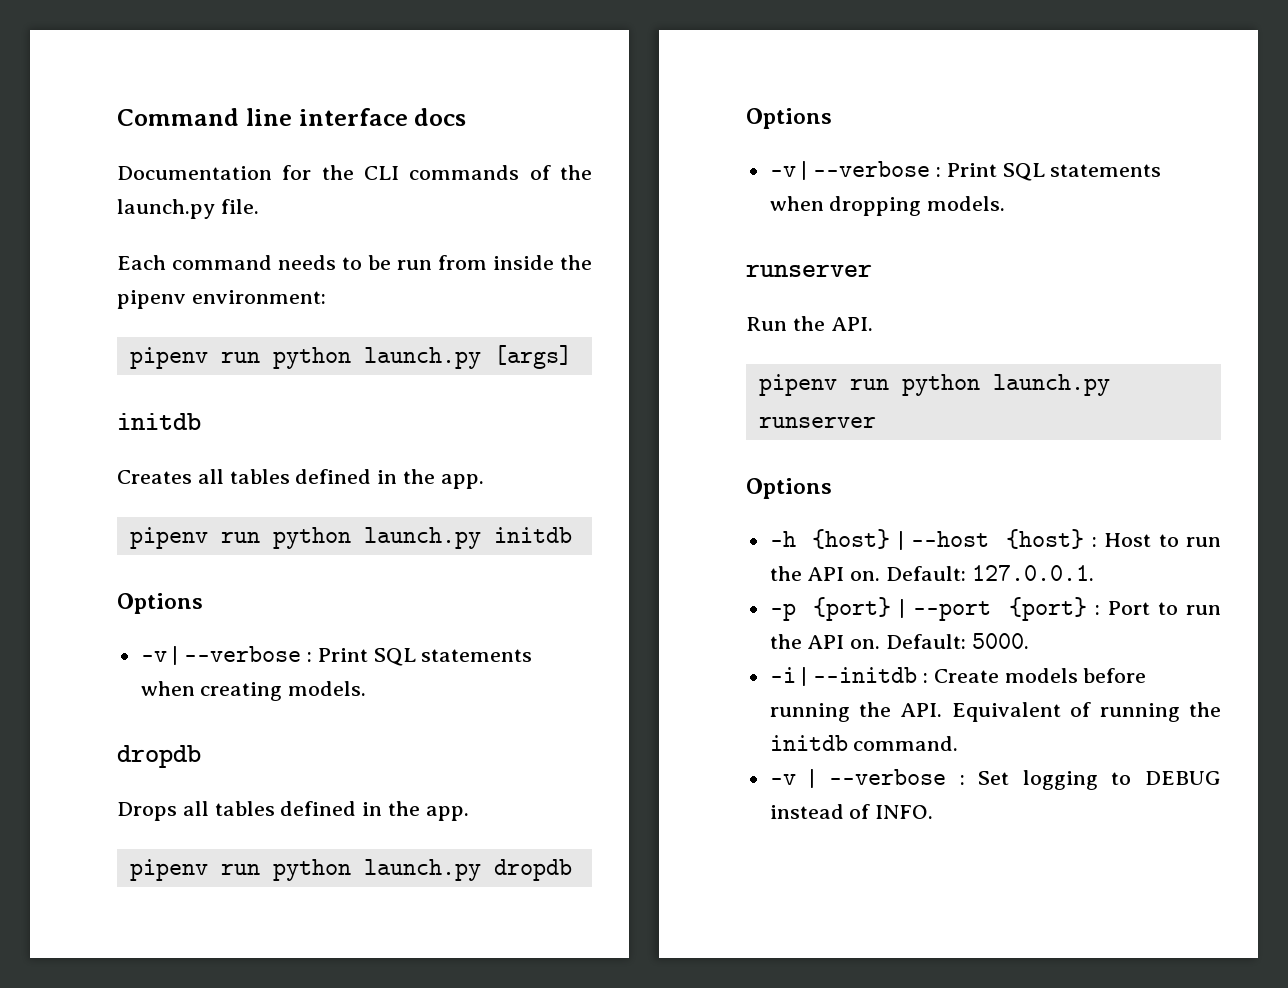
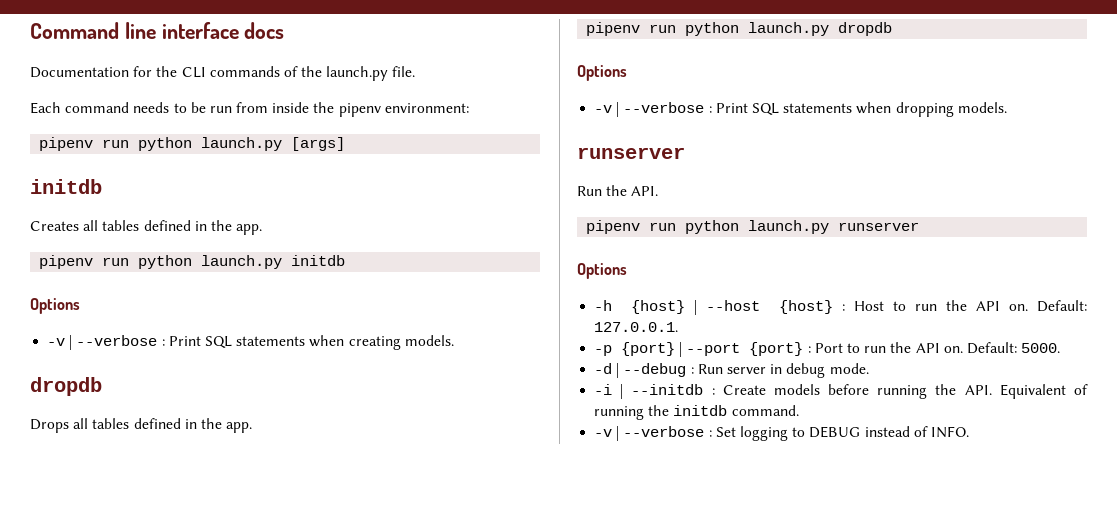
+ -d | --debug : Run server in debug mode.

